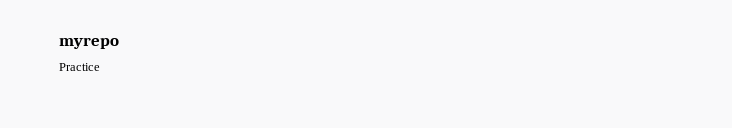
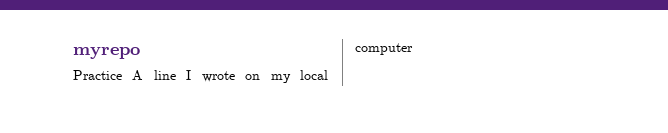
- Practice
+ Practice A line I wrote on my local computer

